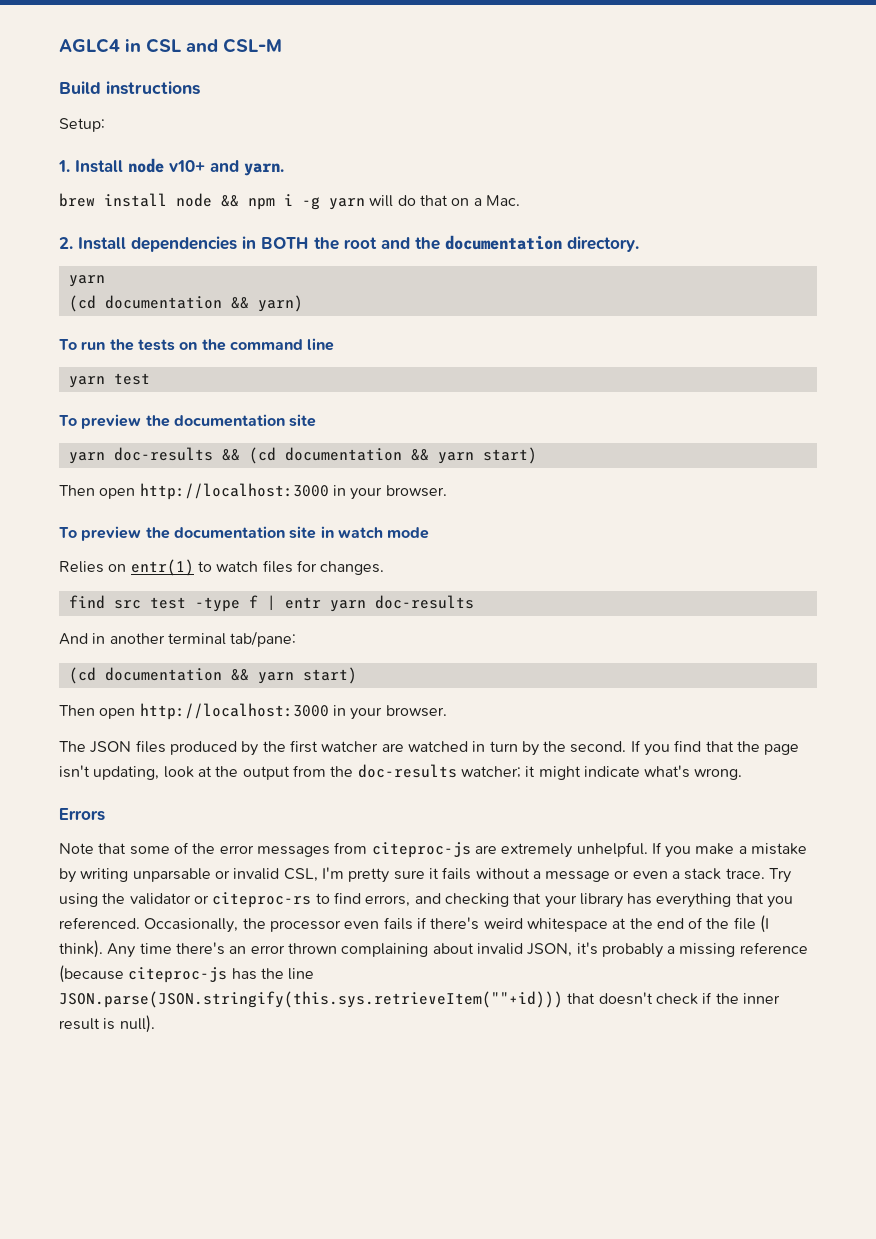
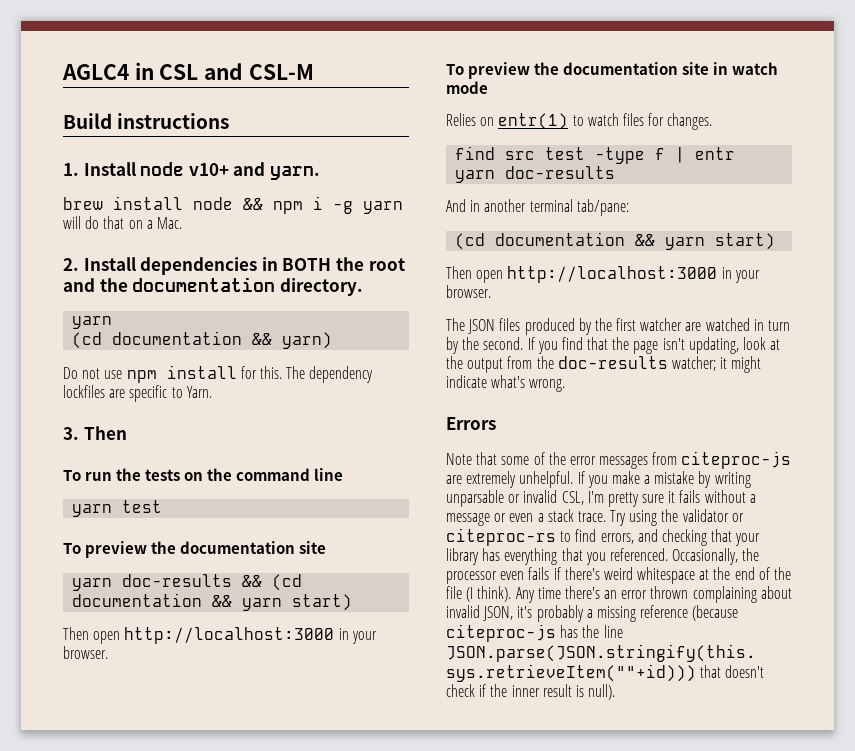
- Setup:
+ Do not use npm install for this. The dependency lockfiles are specific to Yarn.
+ 3. Then

